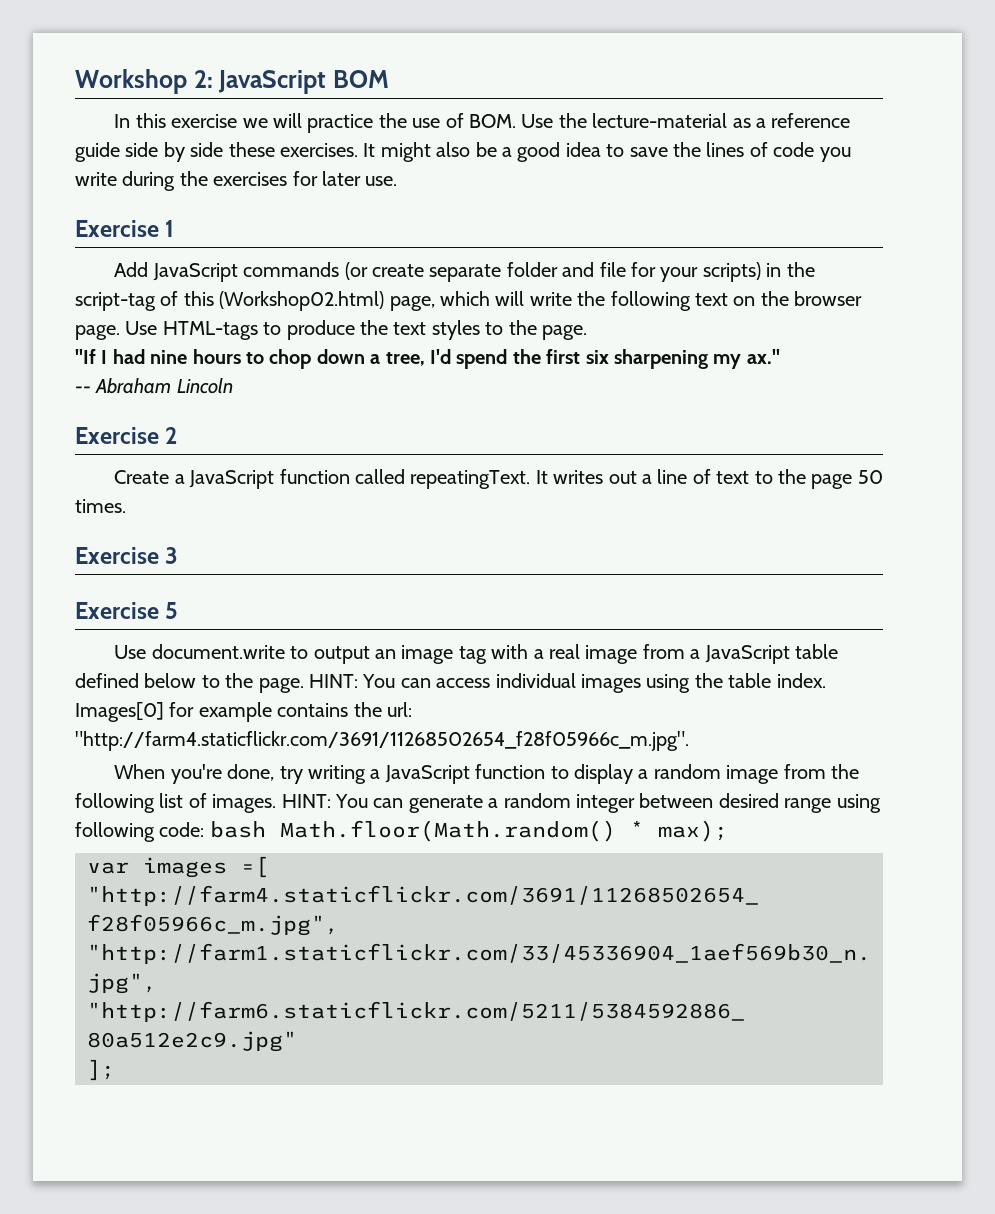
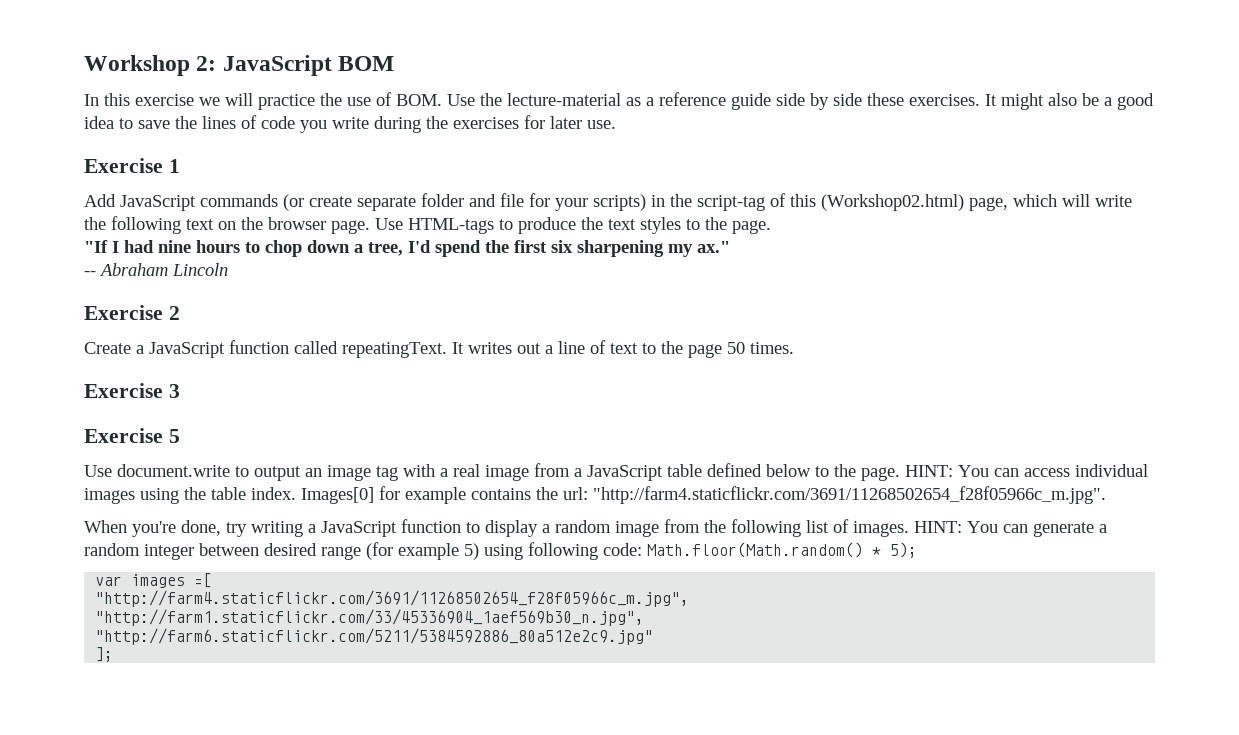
- HINT: You can generate a random integer between desired range using following code: bash Math.floor(Math.random() * max);
+ HINT: You can generate a random integer between desired range (for example 5) using following code: Math.floor(Math.random() * 5);

